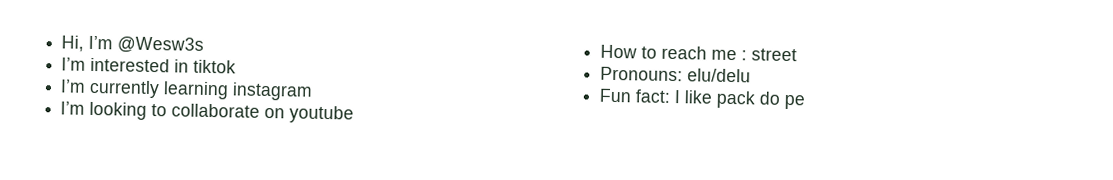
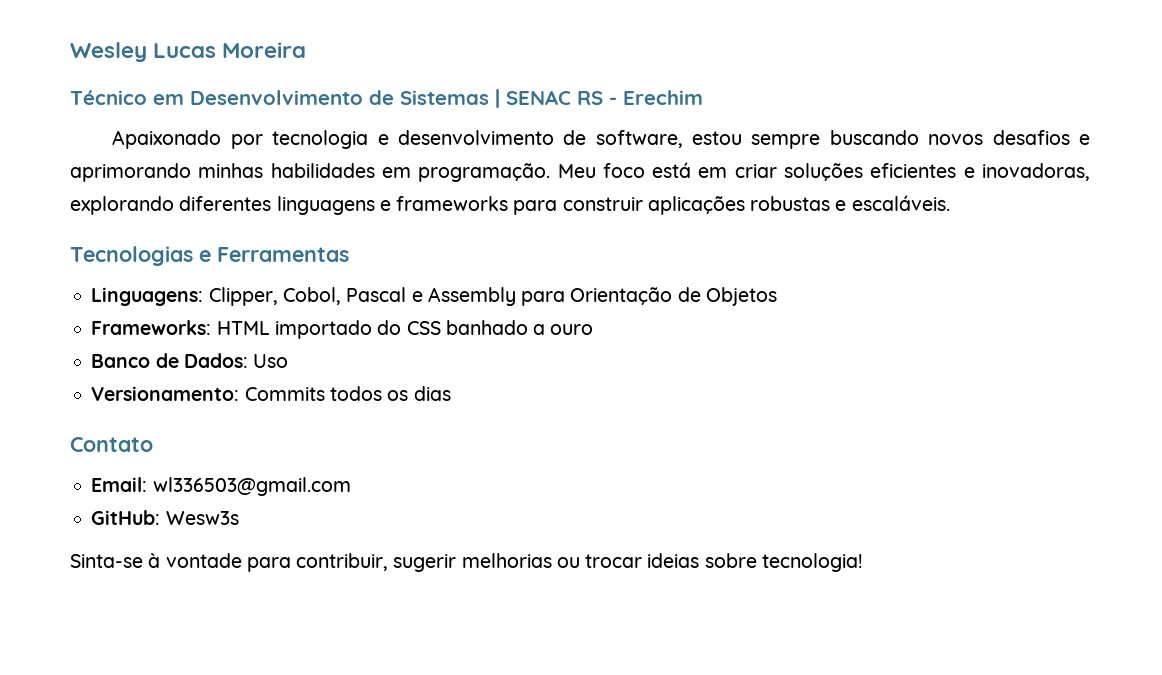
- Hi, I’m @Wesw3s
- I’m interested in tiktok
- I’m currently learning instagram
- I’m looking to collaborate on youtube
- How to reach me : street
- Pronouns: elu/delu
- Fun fact: I like pack do pe
+ Wesley Lucas Moreira
+ Técnico em Desenvolvimento de Sistemas | SENAC RS - Erechim
+ Apaixonado por tecnologia e desenvolvimento de software, estou sempre buscando novos desafios e aprimorando minhas habilidades em programação. Meu foco está em criar soluções eficientes e inovadoras, explorando diferentes linguagens e frameworks para construir aplicações robustas e escaláveis.
+ Tecnologias e Ferramentas
+ Linguagens: Clipper, Cobol, Pascal e Assembly para Orientação de Objetos
+ Frameworks: HTML importado do CSS banhado a ouro
+ Banco de Dados: Uso
+ Versionamento: Commits todos os dias
+ Contato
+ Email: wl336503@gmail.com
+ GitHub: Wesw3s
+ Sinta-se à vontade para contribuir, sugerir melhorias ou trocar ideias sobre tecnologia!

